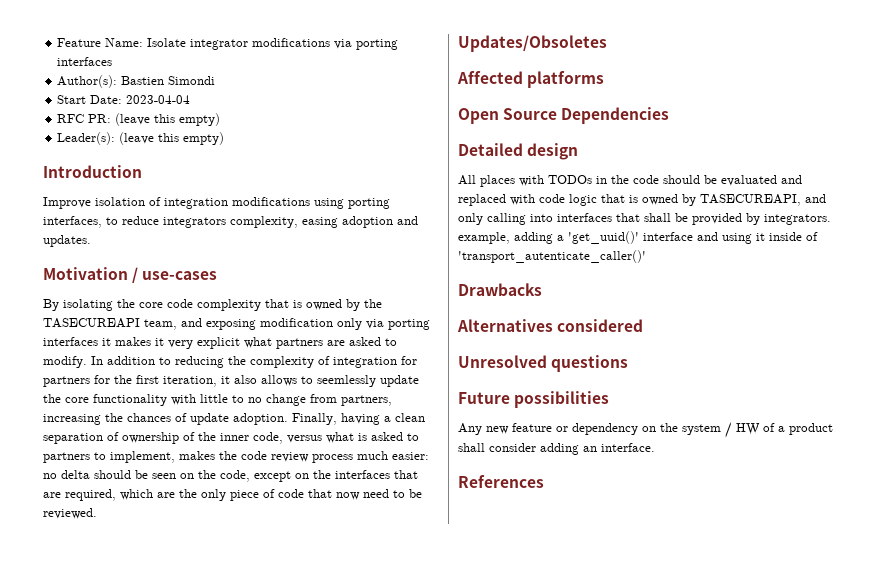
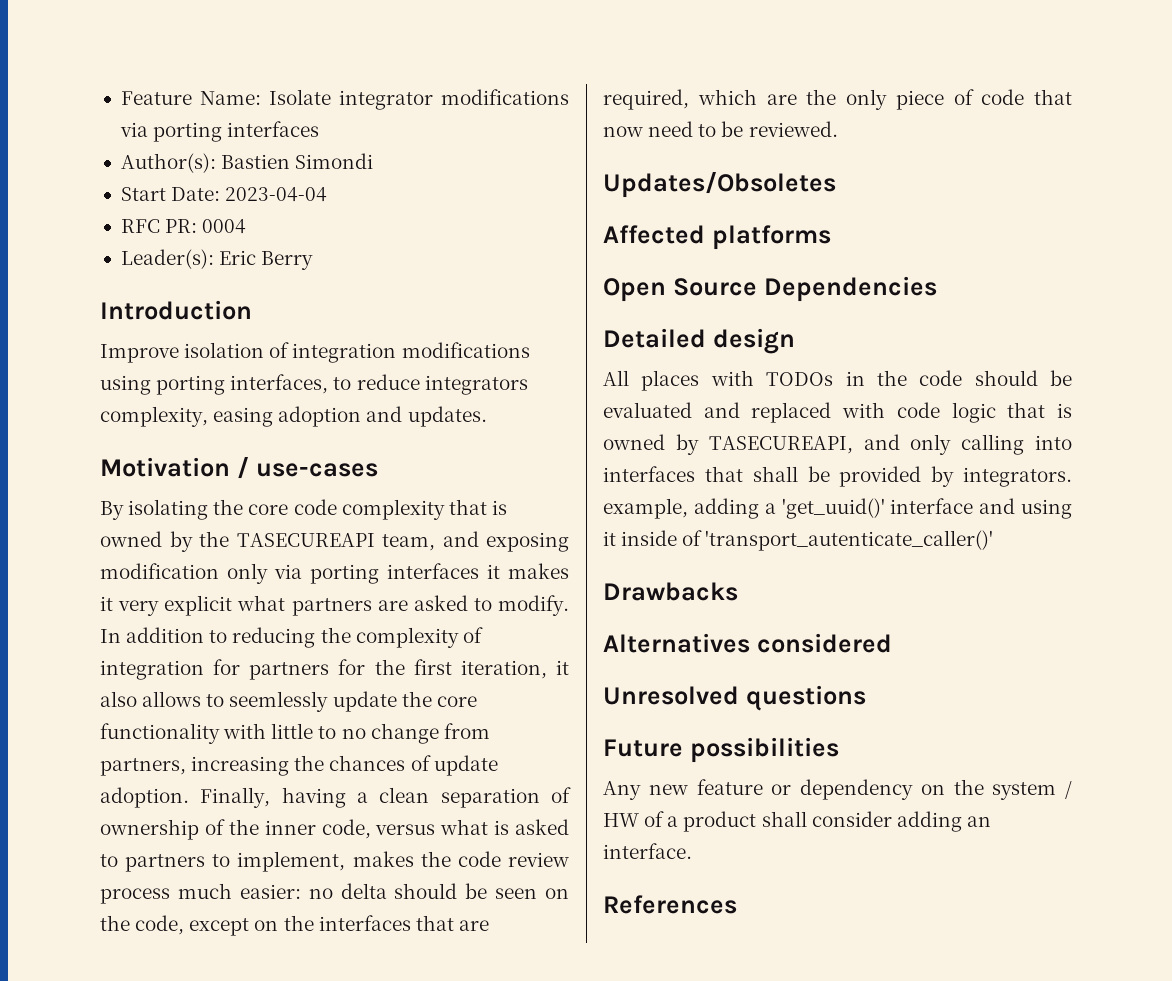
- RFC PR: (leave this empty)
- Leader(s): (leave this empty)
+ RFC PR: 0004
+ Leader(s): Eric Berry

